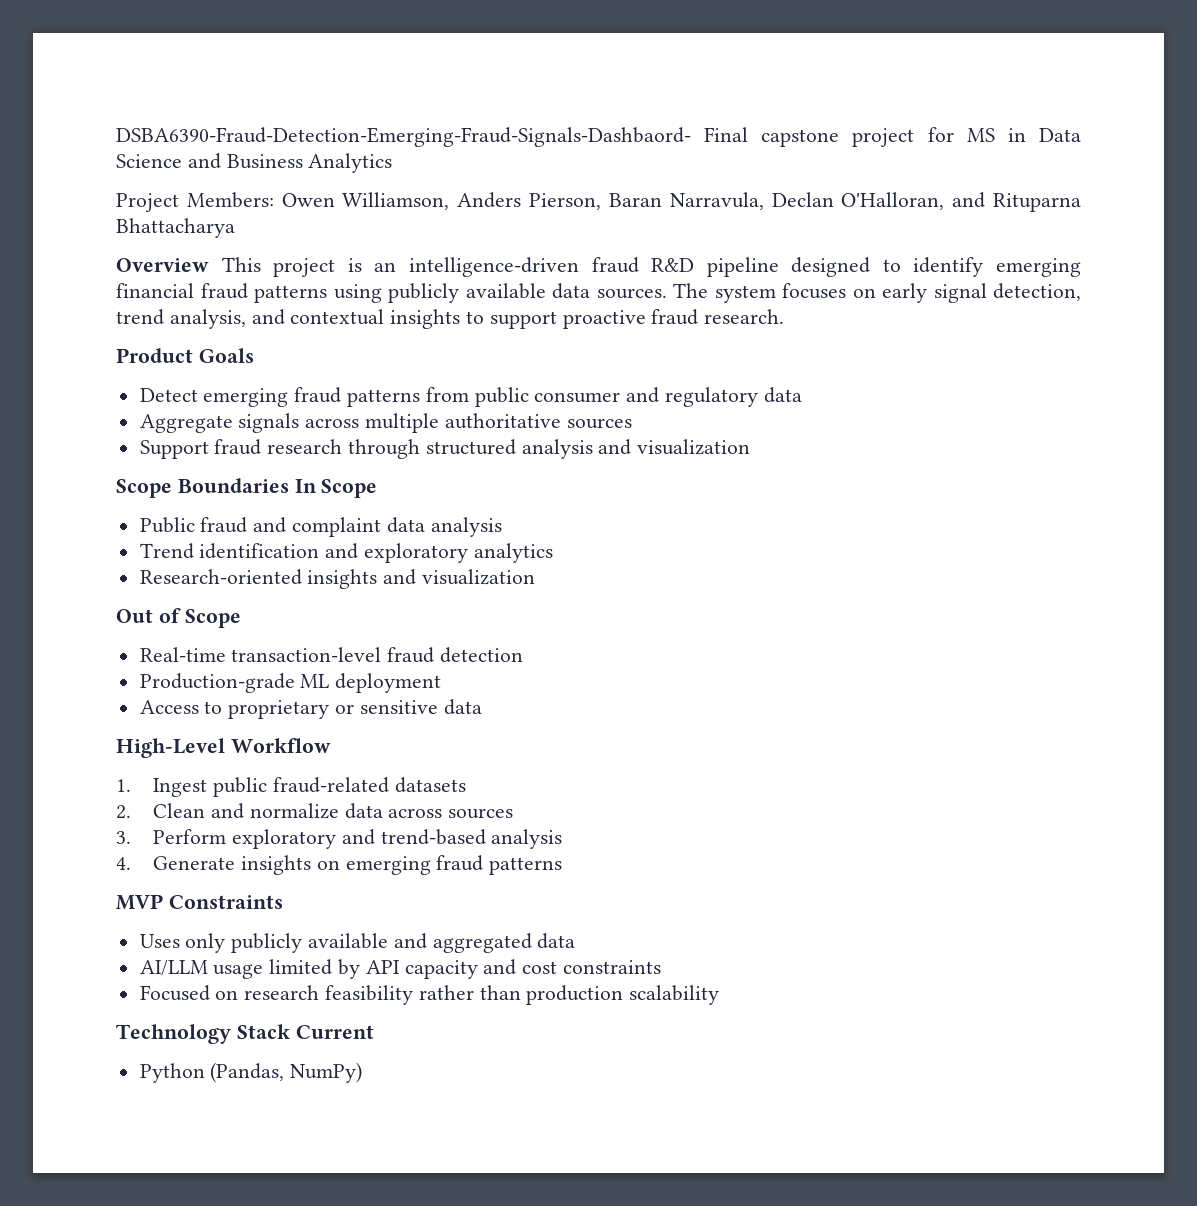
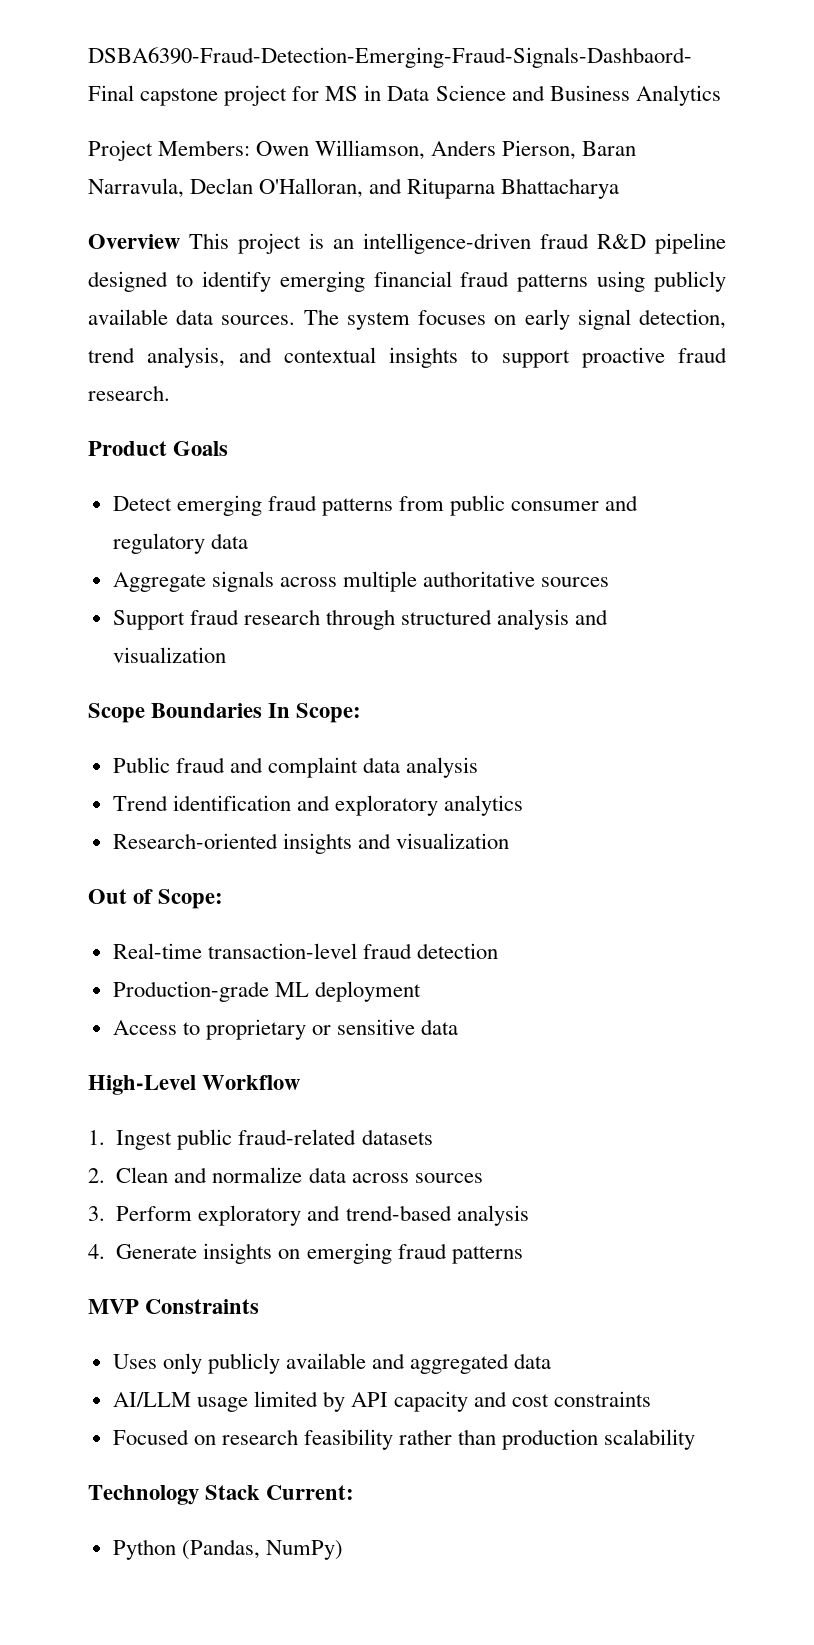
- Scope Boundaries In Scope
+ Scope Boundaries In Scope:
- Out of Scope
+ Out of Scope:
- Technology Stack Current
+ Technology Stack Current:

